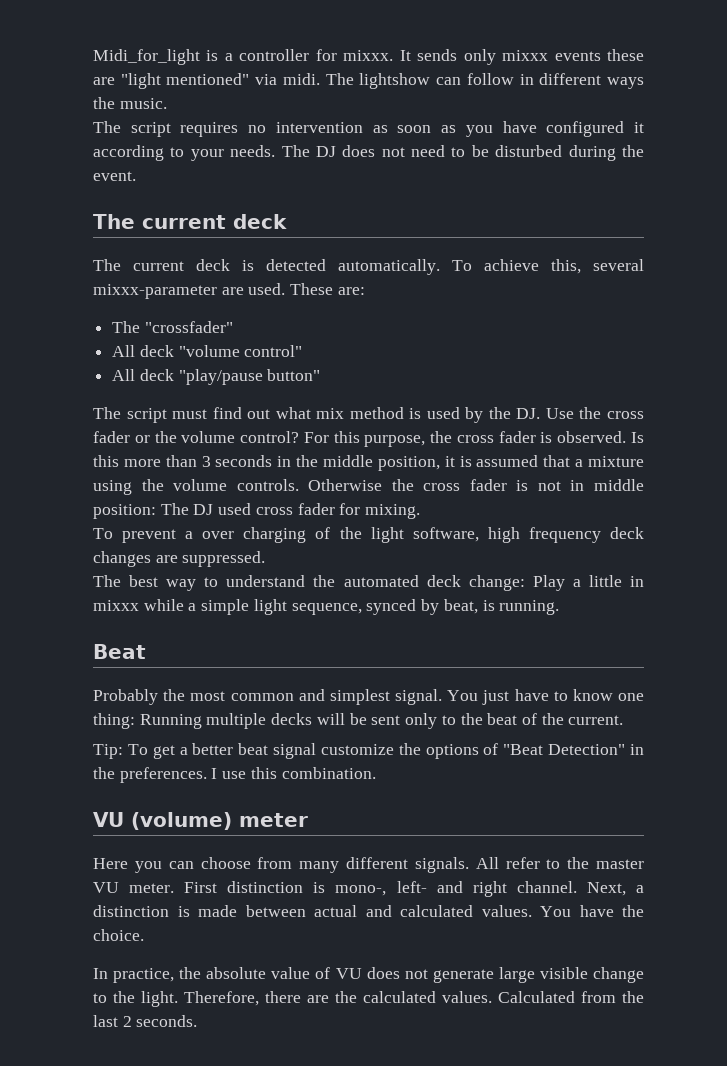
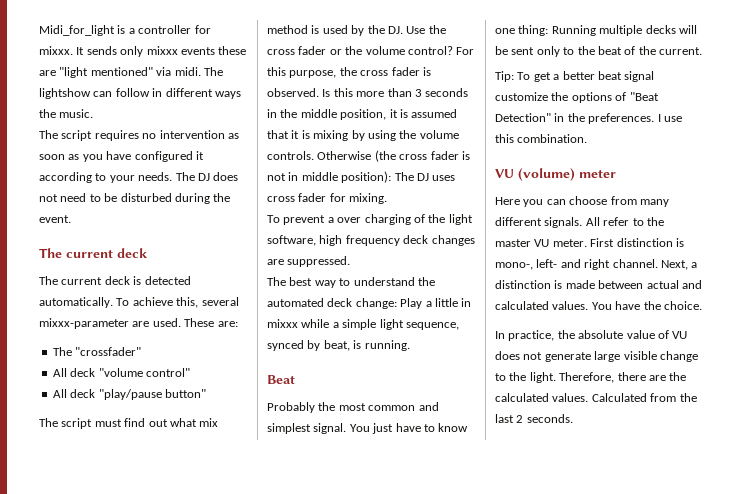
- Is this more than 3 seconds in the middle position, it is assumed that a mixture using the volume controls.
+ Is this more than 3 seconds in the middle position, it is assumed that it is mixing by using the volume controls.
- Otherwise the cross fader is not in middle position: The DJ used cross fader for mixing.
+ Otherwise (the cross fader is not in middle position): The DJ uses cross fader for mixing.

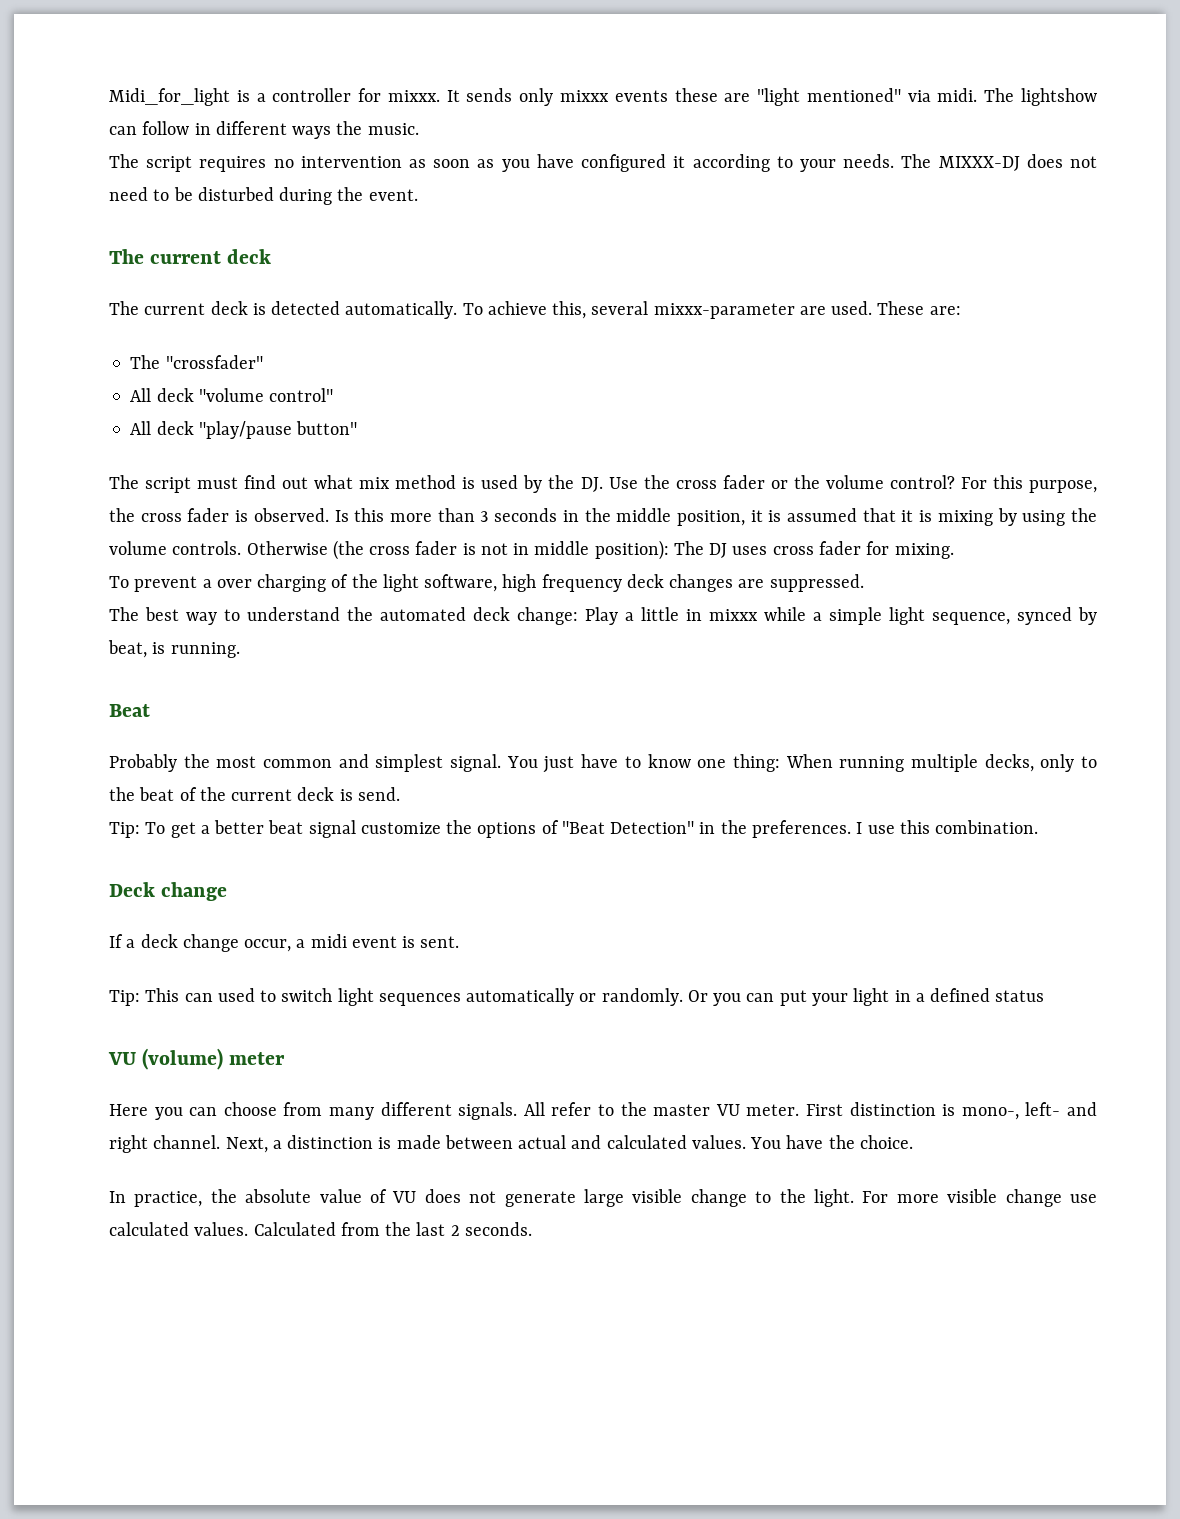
- The DJ does not need to be disturbed during the event.
+ The MIXXX-DJ does not need to be disturbed during the event.
- You just have to know one thing: Running multiple decks will be sent only to the beat of the current.
+ You just have to know one thing: When running multiple decks, only to the beat of the current deck is send.
+ Deck change
+ If a deck change occur, a midi event is sent.
+ Tip: This can used to switch light sequences automatically or randomly. Or you can put your light in a defined status
- Therefore, there are the calculated values.
+ For more visible change use calculated values.

